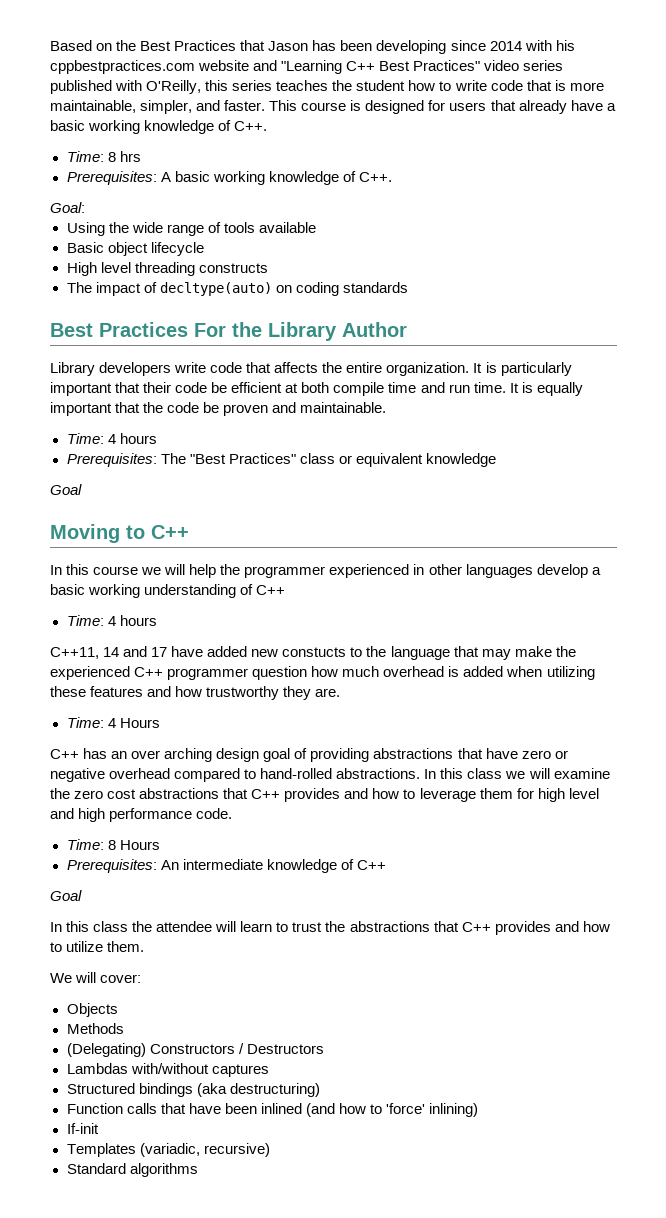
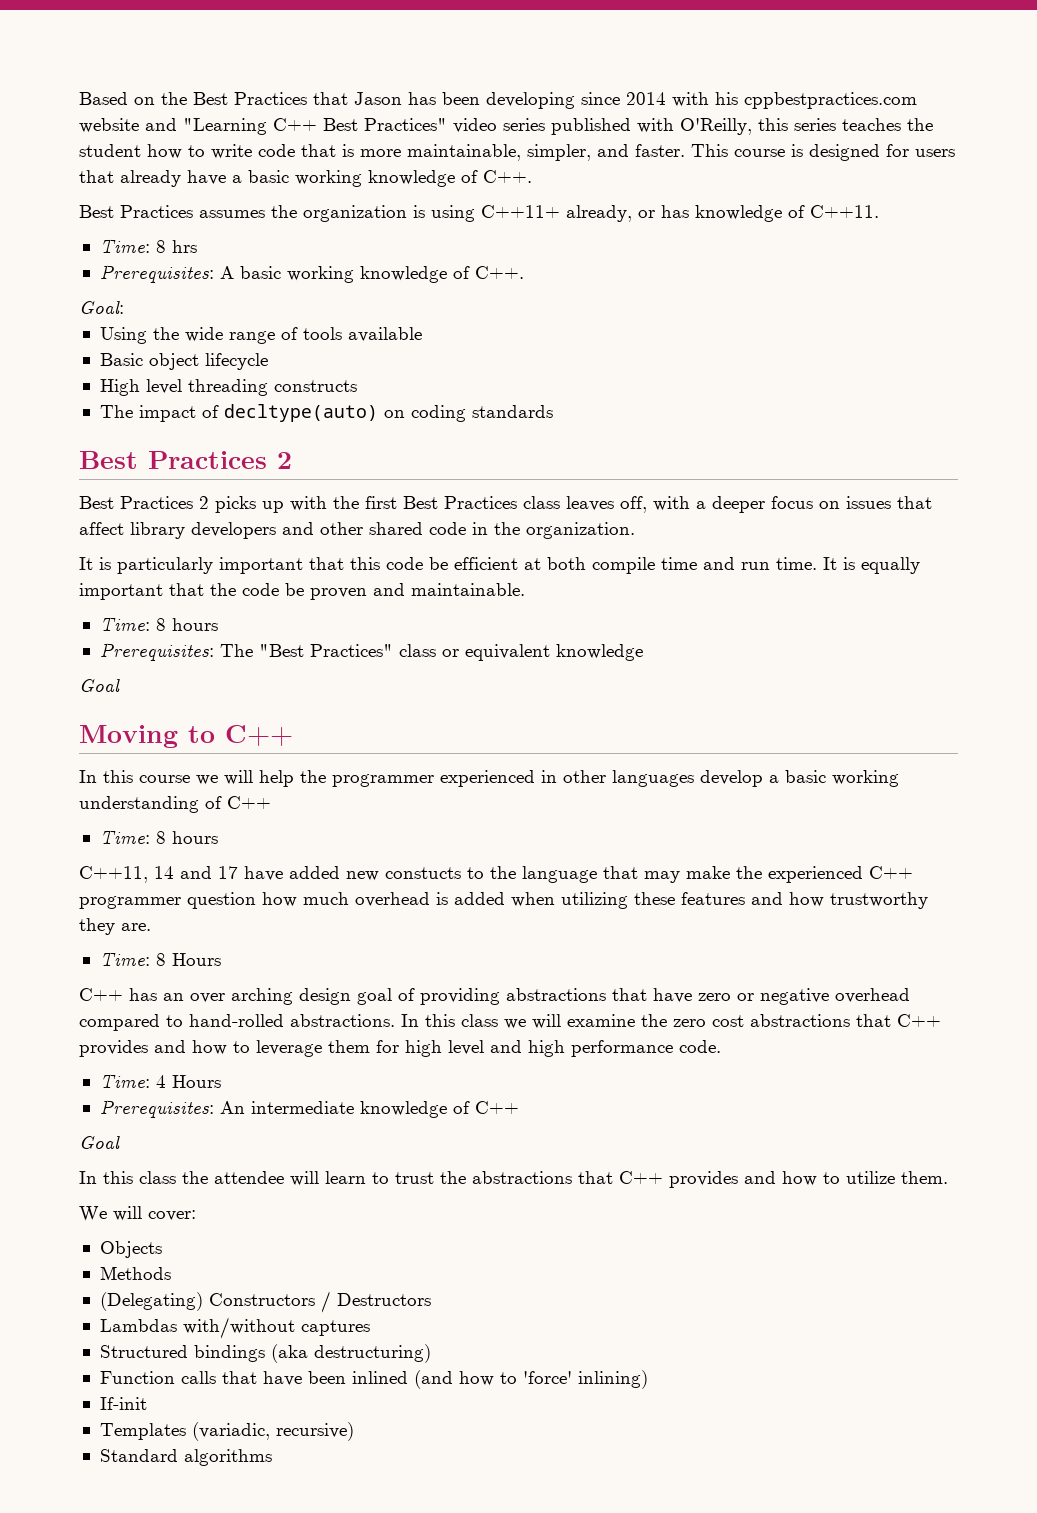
+ Best Practices assumes the organization is using C++11+ already, or has knowledge of C++11.
  The impact of decltype(auto) on coding standards
- Best Practices For the Library Author
- Library developers write code that affects the entire organization. It is particularly important that their code be efficient at both compile time and run time.
+ Best Practices 2
+ Best Practices 2 picks up with the first Best Practices class leaves off, with a deeper focus on issues that affect library developers and other shared code in the organization.
+ It is particularly important that this code be efficient at both compile time and run time.
  It is equally important that the code be proven and maintainable.
- Time: 4 hours
+ Time: 8 hours
  In this course we will help the programmer experienced in other languages develop a basic working understanding of C++
- Time: 4 hours
+ Time: 8 hours
- Time: 4 Hours
+ Time: 8 Hours
- Time: 8 Hours
+ Time: 4 Hours

